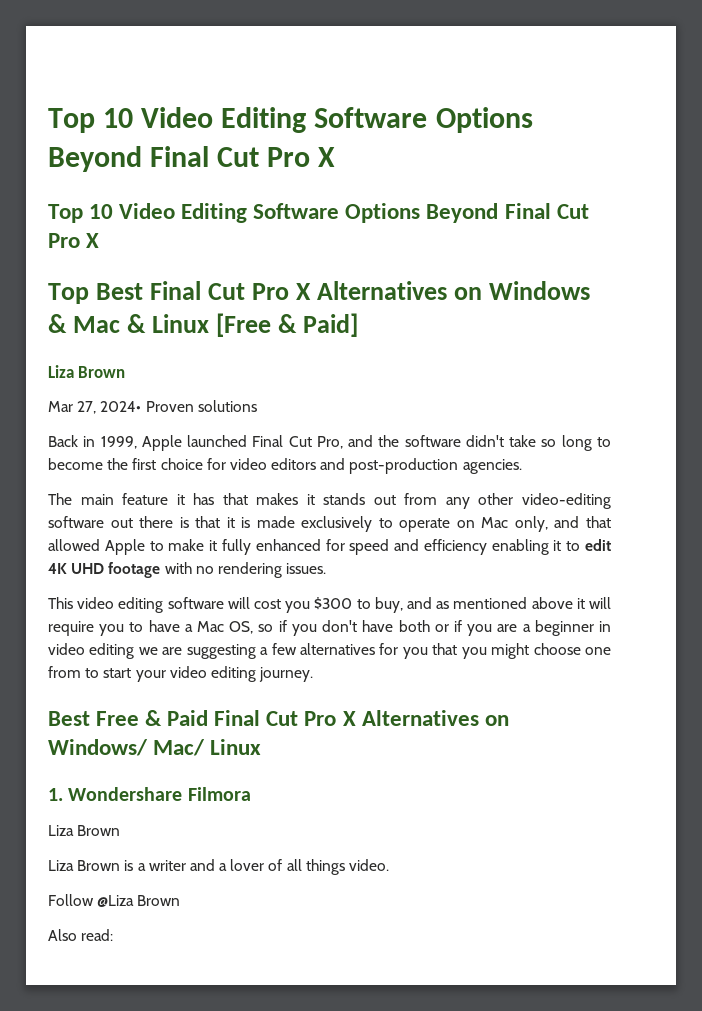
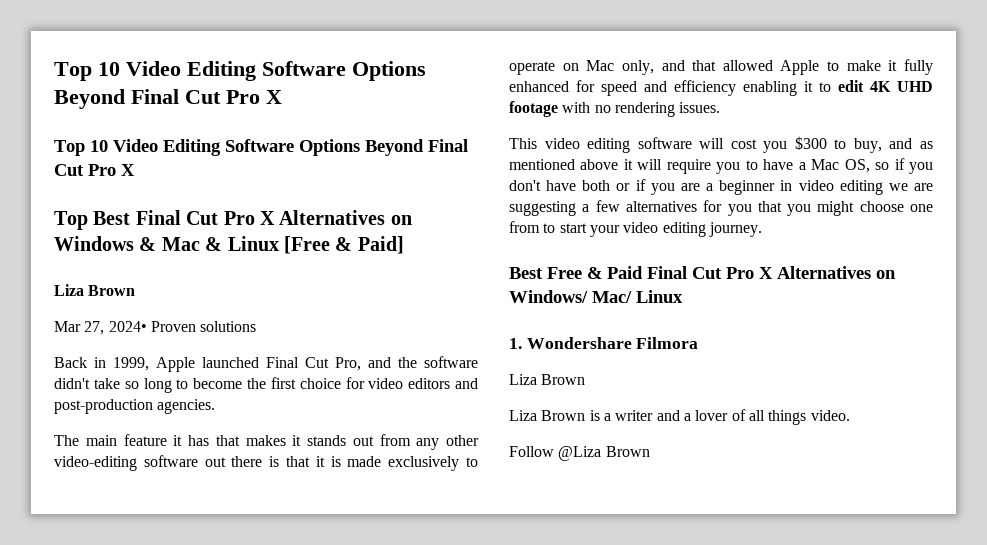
- Also read:

